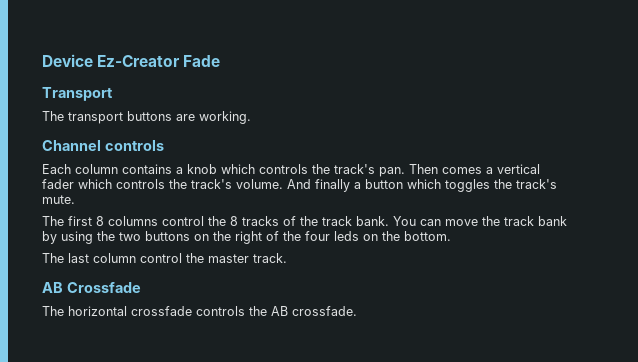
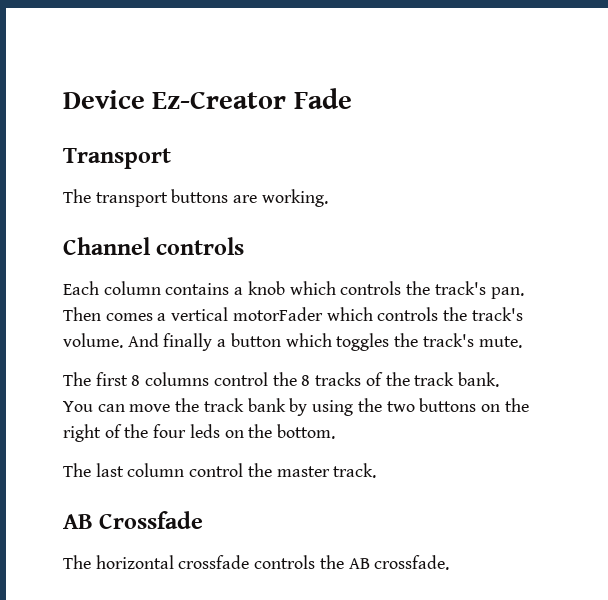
- Then comes a vertical fader which controls the track's volume.
+ Then comes a vertical motorFader which controls the track's volume.

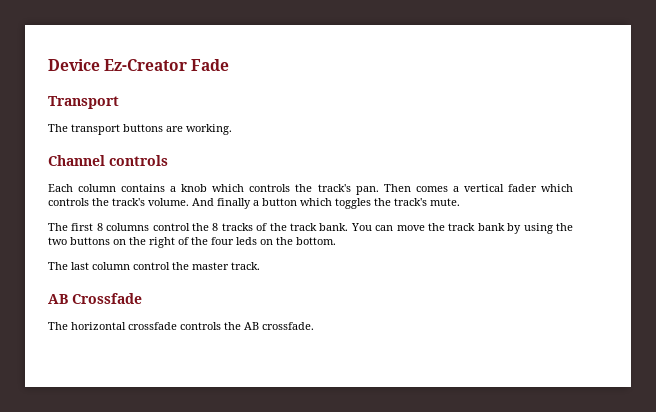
- Then comes a vertical motorFader which controls the track's volume.
+ Then comes a vertical fader which controls the track's volume.

